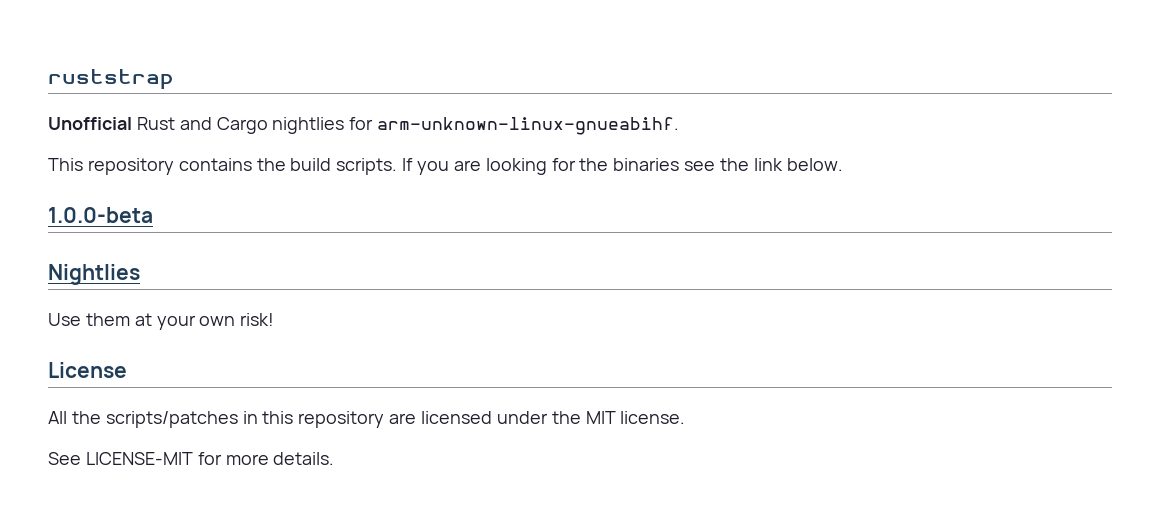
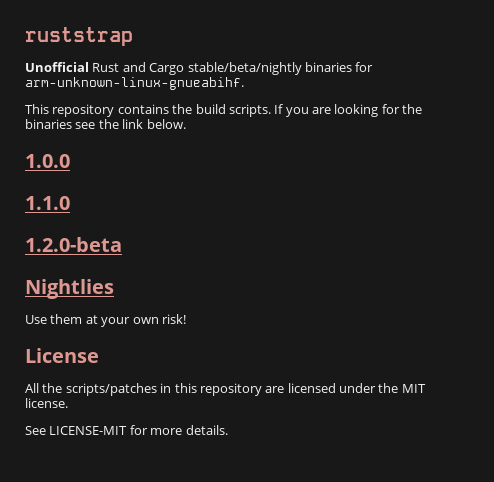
- Unofficial Rust and Cargo nightlies for arm-unknown-linux-gnueabihf.
+ Unofficial Rust and Cargo stable/beta/nightly binaries for arm-unknown-linux-gnueabihf.
- 1.0.0-beta
+ 1.0.0
+ 1.1.0
+ 1.2.0-beta

